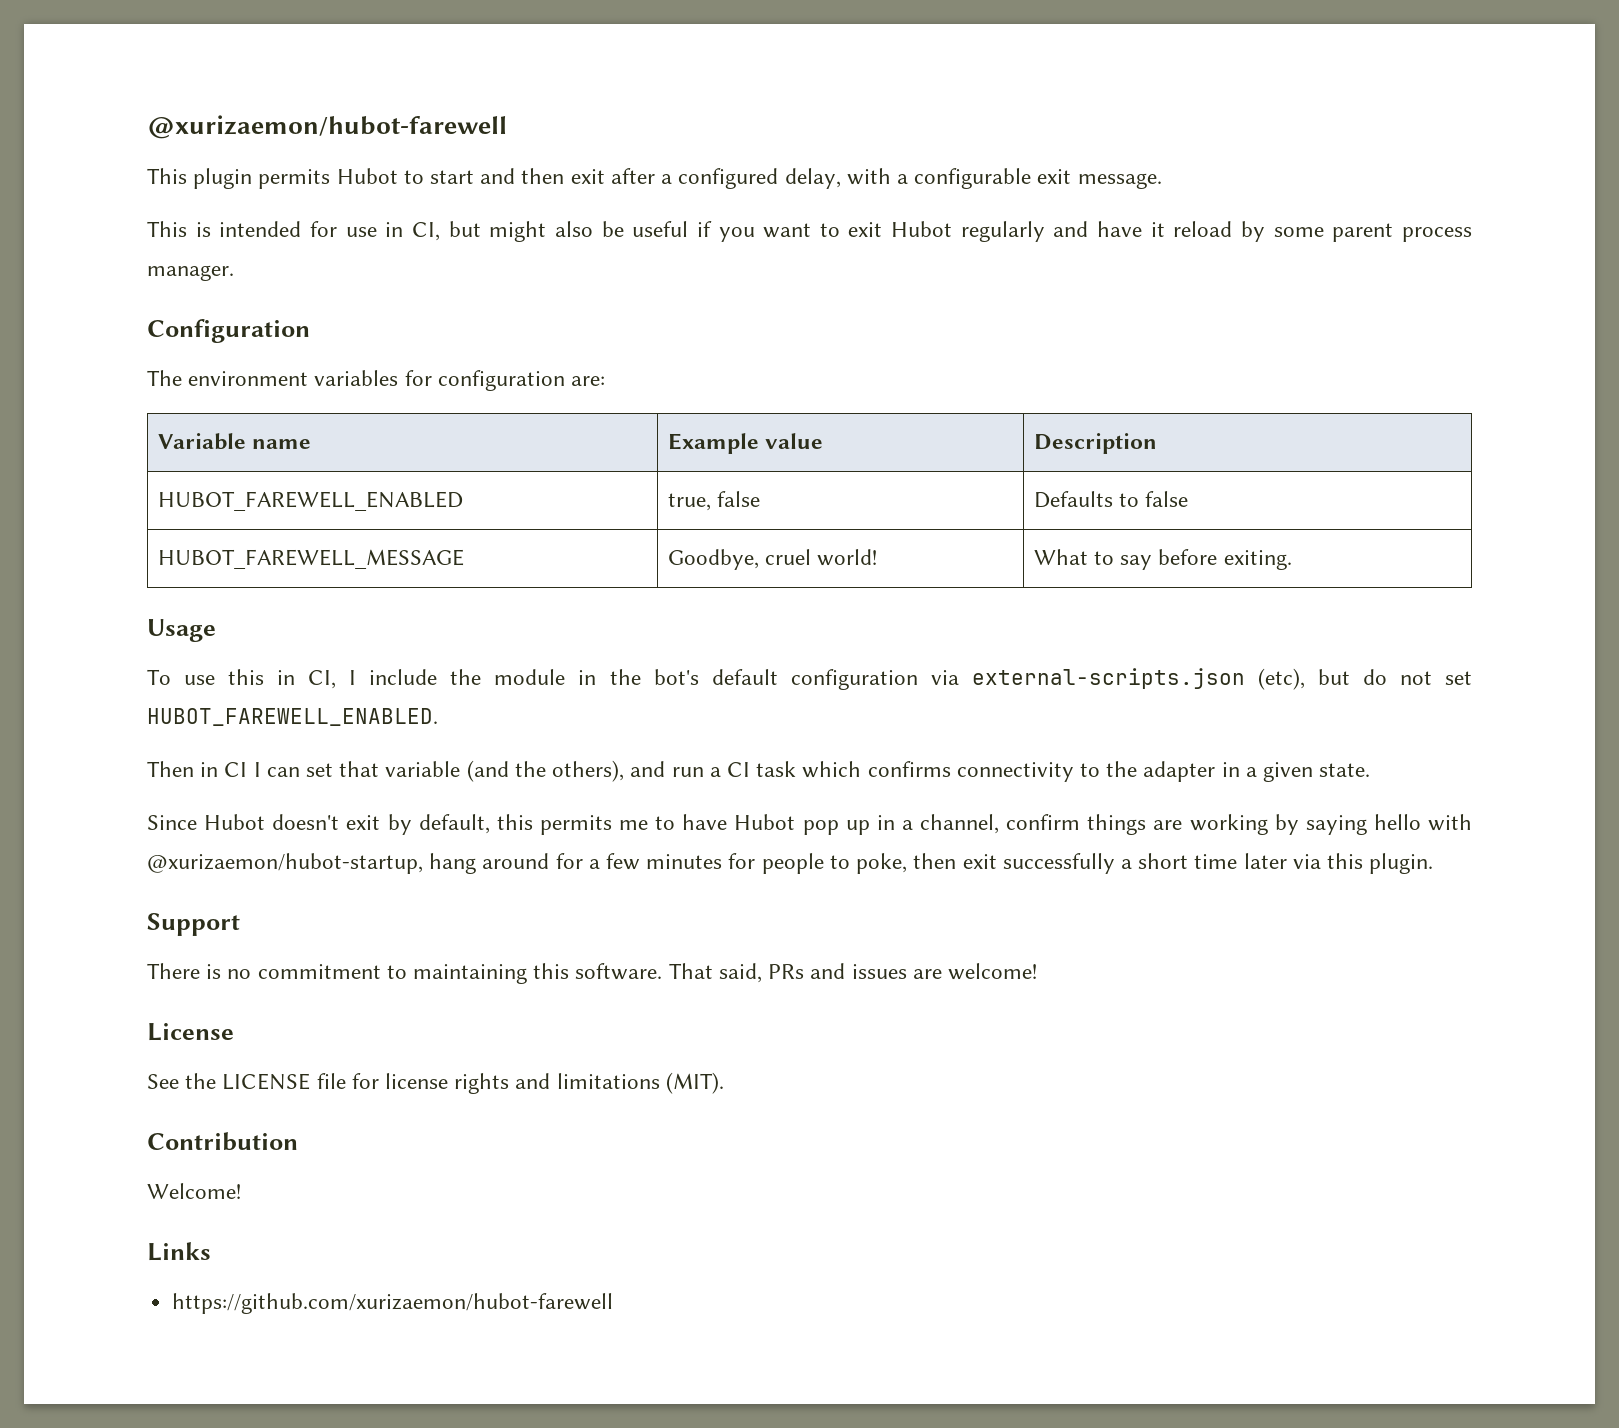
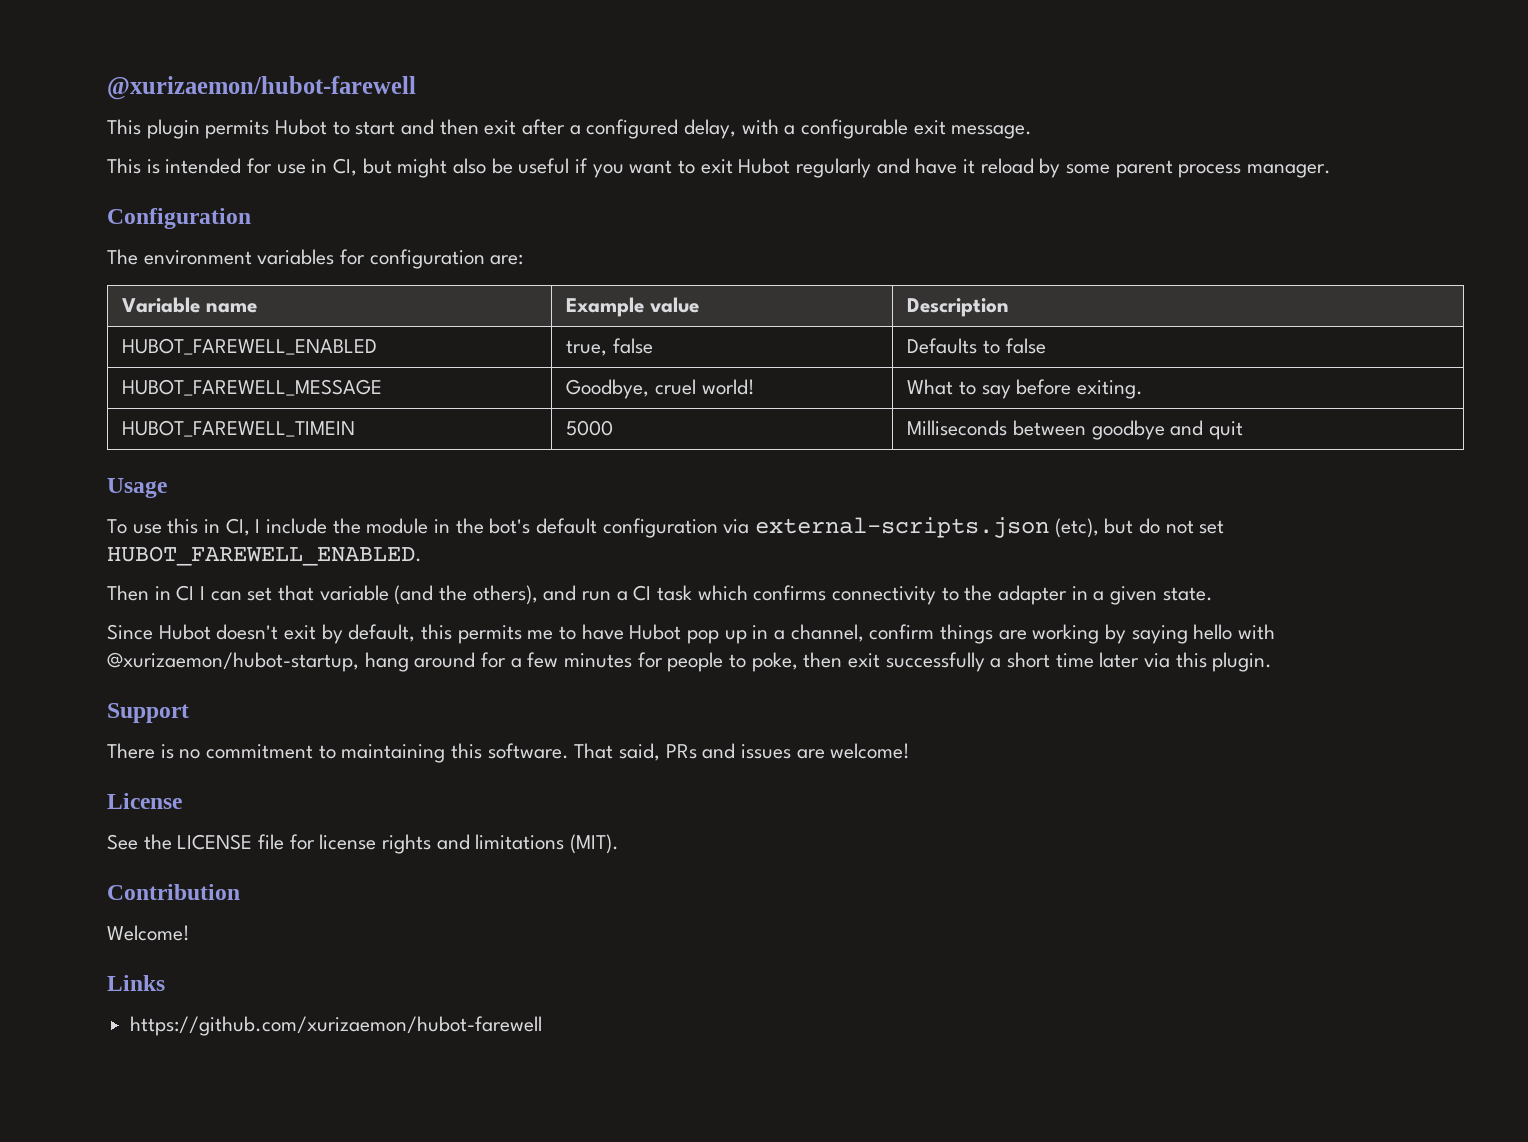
+ HUBOT_FAREWELL_TIMEIN | 5000 | Milliseconds between goodbye and quit

